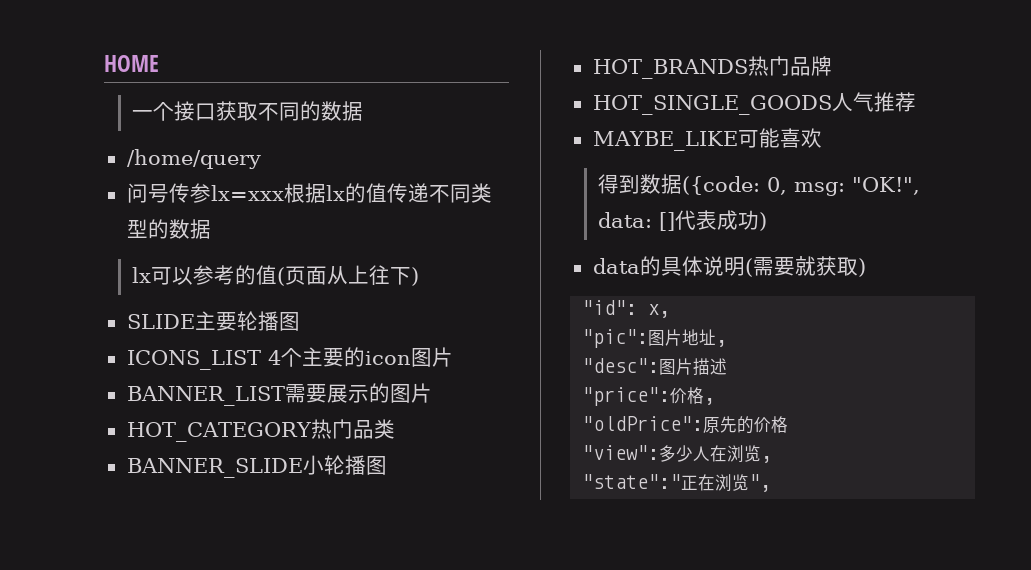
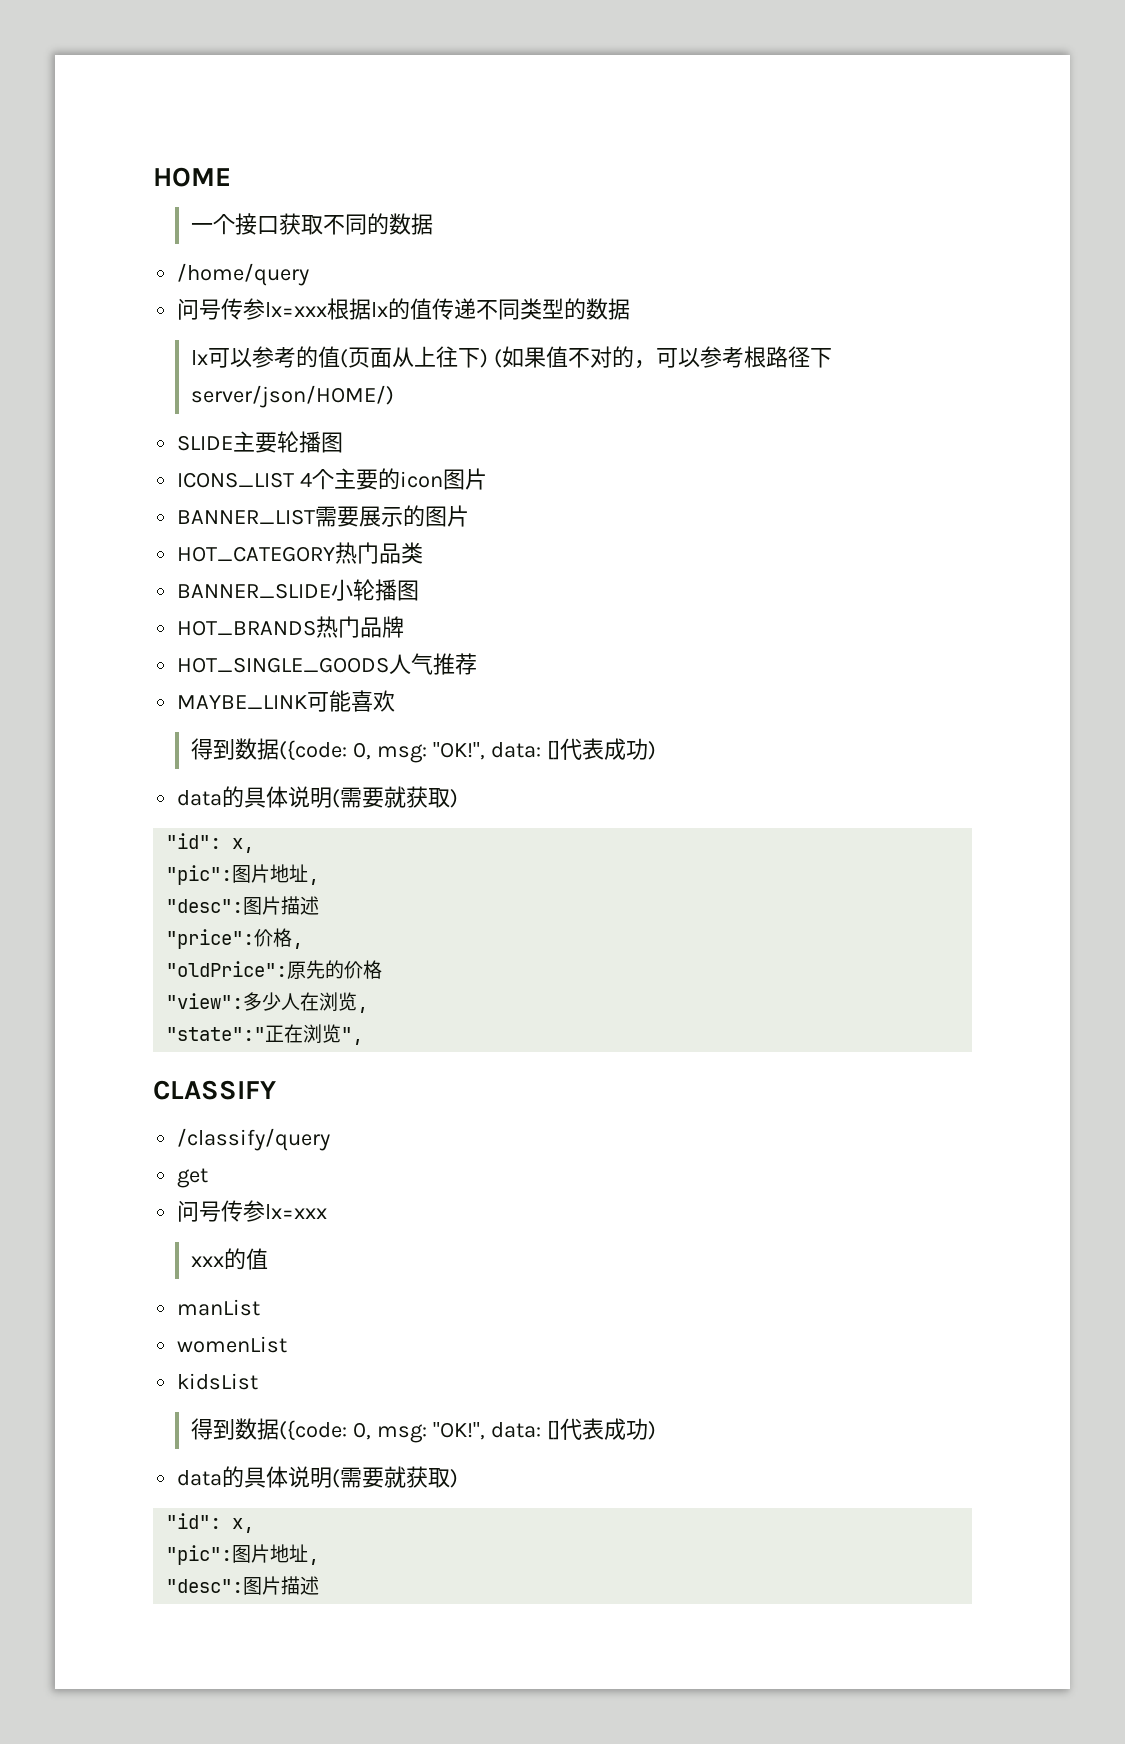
- lx可以参考的值(页面从上往下)
+ lx可以参考的值(页面从上往下) (如果值不对的，可以参考根路径下server/json/HOME/)
- MAYBE_LIKE可能喜欢
+ MAYBE_LINK可能喜欢
+ CLASSIFY
+ /classify/query
+ get
+ 问号传参lx=xxx
+ xxx的值
+ manList
+ womenList
+ kidsList
+ 得到数据({code: 0, msg: "OK!", data: []代表成功)
+ data的具体说明(需要就获取)
+ "id": x,
+ "pic":图片地址,
+ "desc":图片描述

